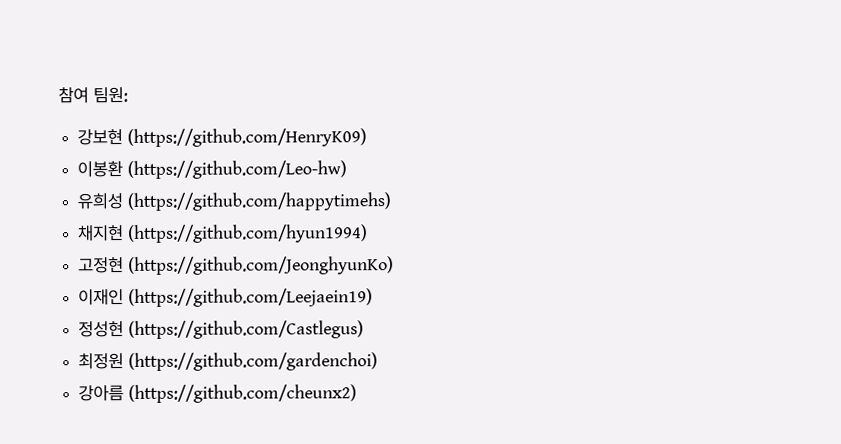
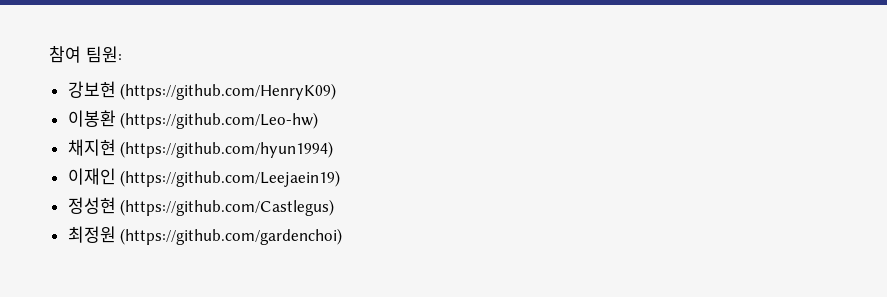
- 유희성 (https://github.com/happytimehs)
- 고정현 (https://github.com/JeonghyunKo)
- 강아름 (https://github.com/cheunx2)

